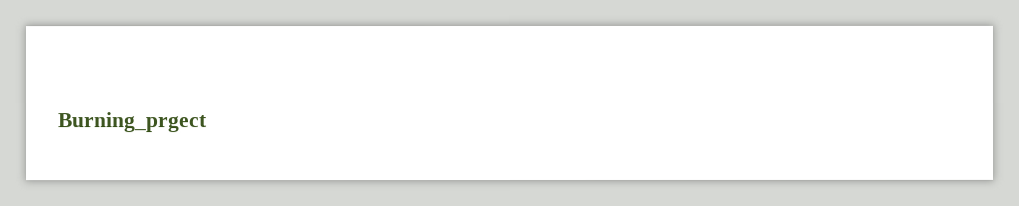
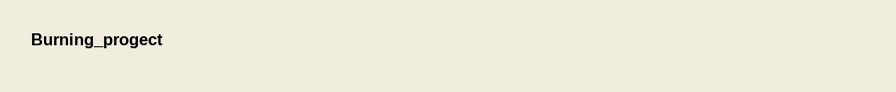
- Burning_prgect
+ Burning_progect

